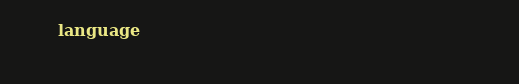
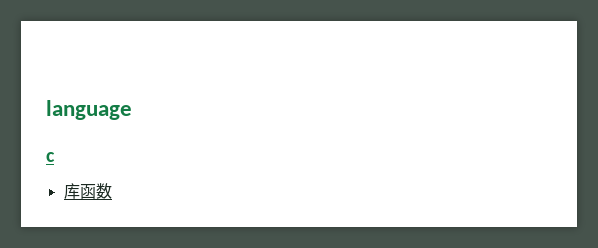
+ c
+ 库函数

